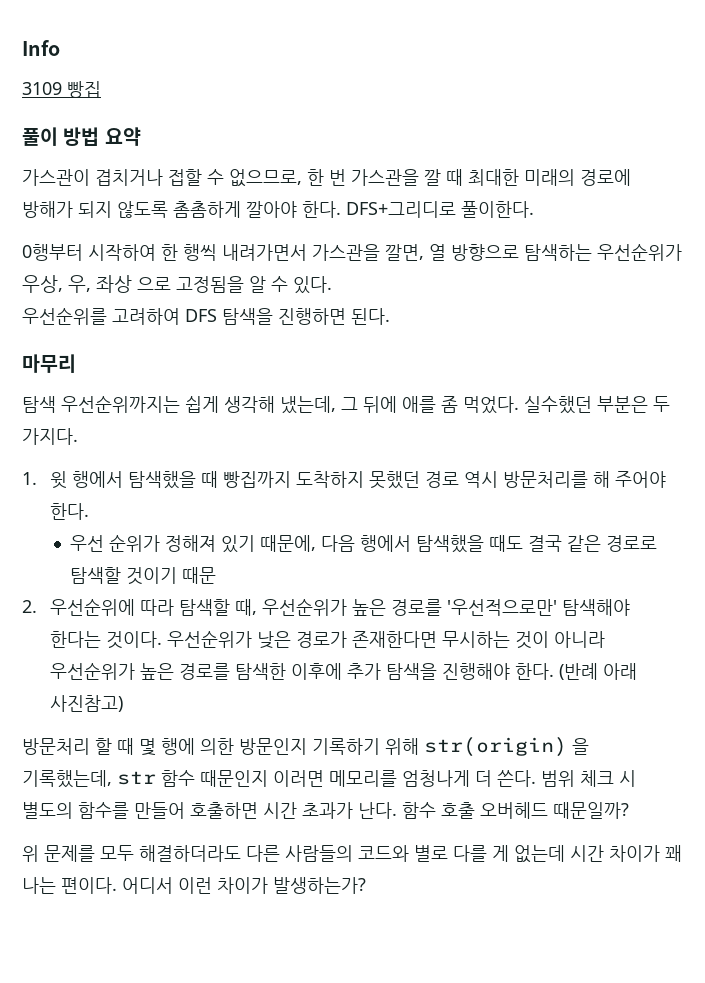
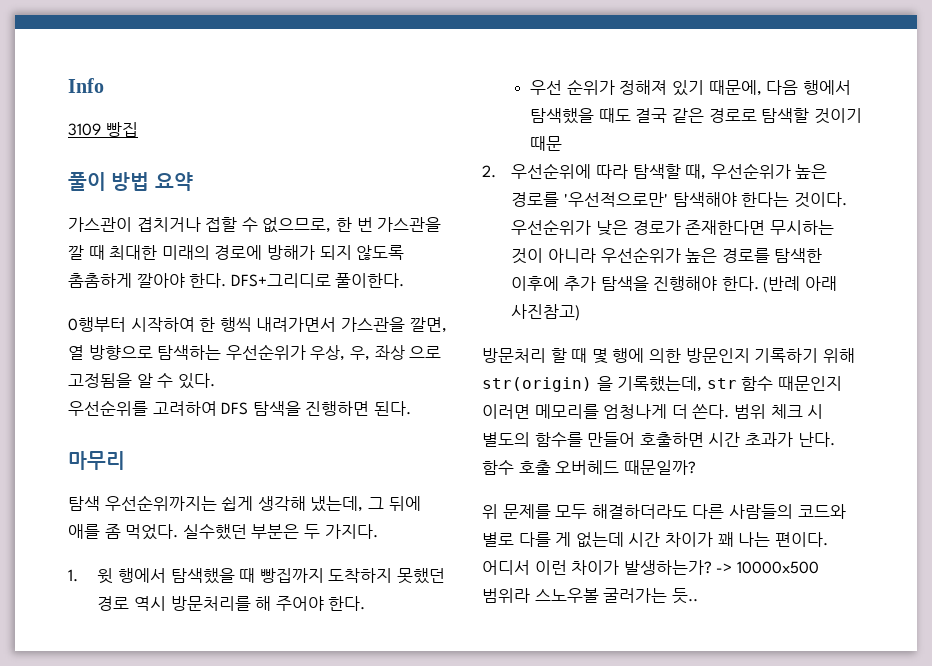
+ -> 10000x500 범위라 스노우볼 굴러가는 듯..

